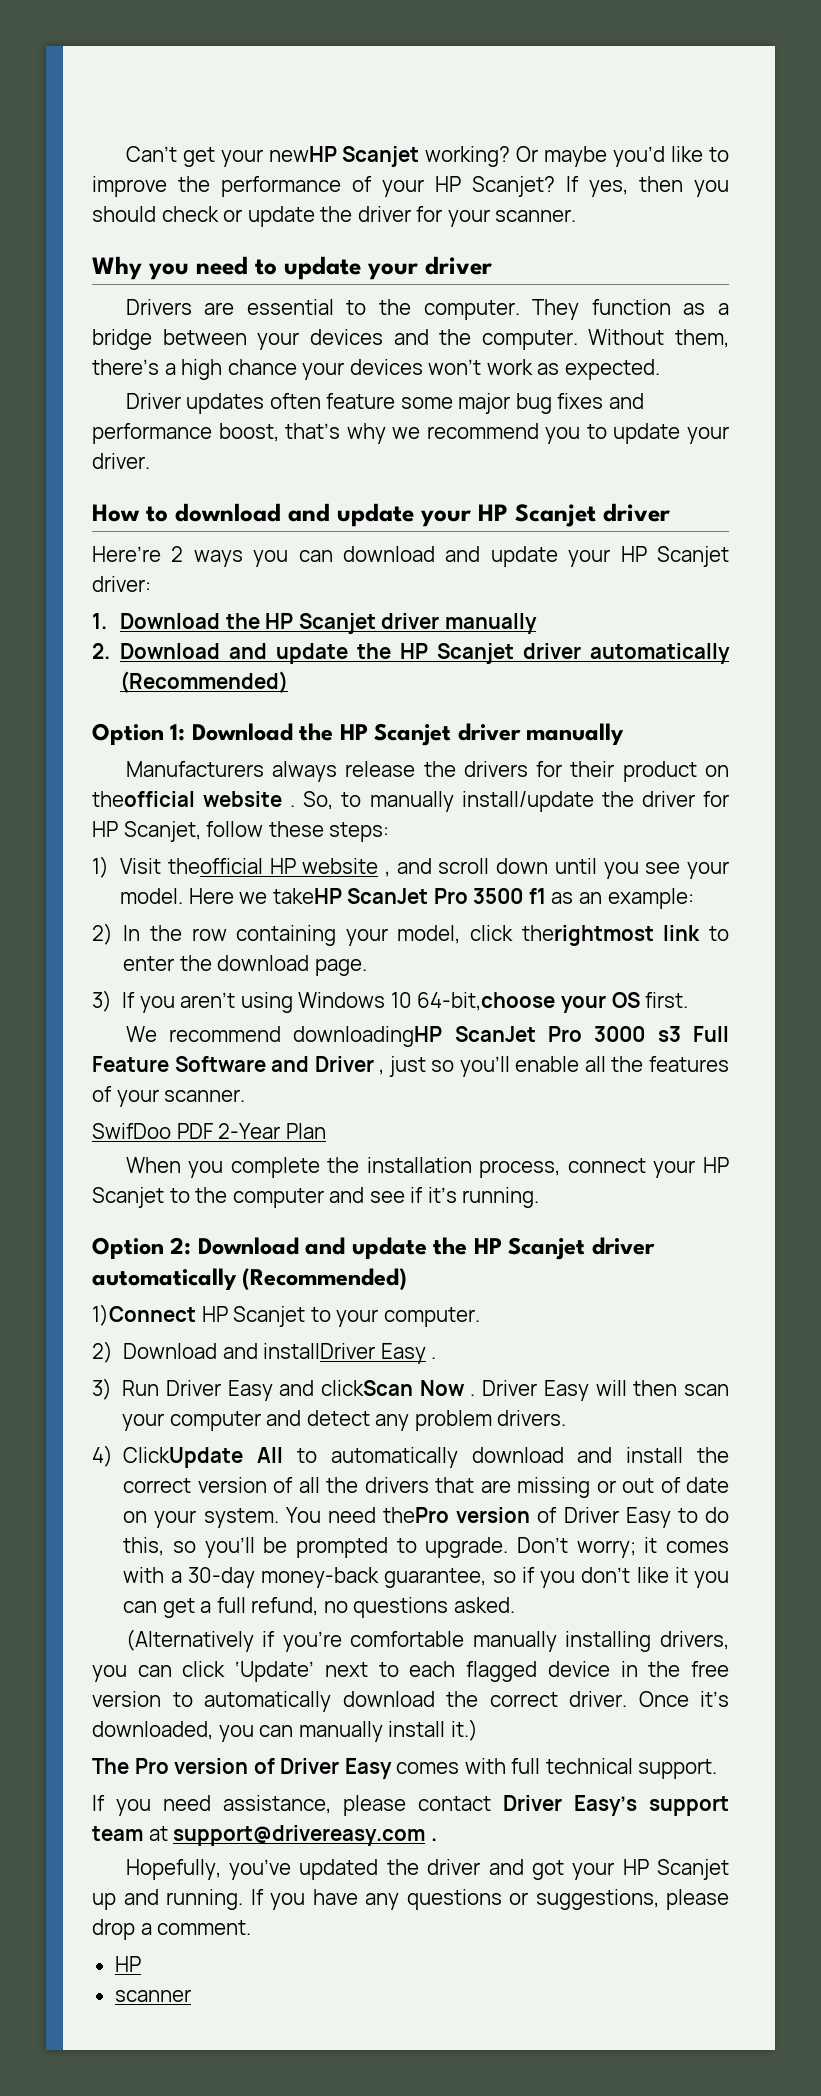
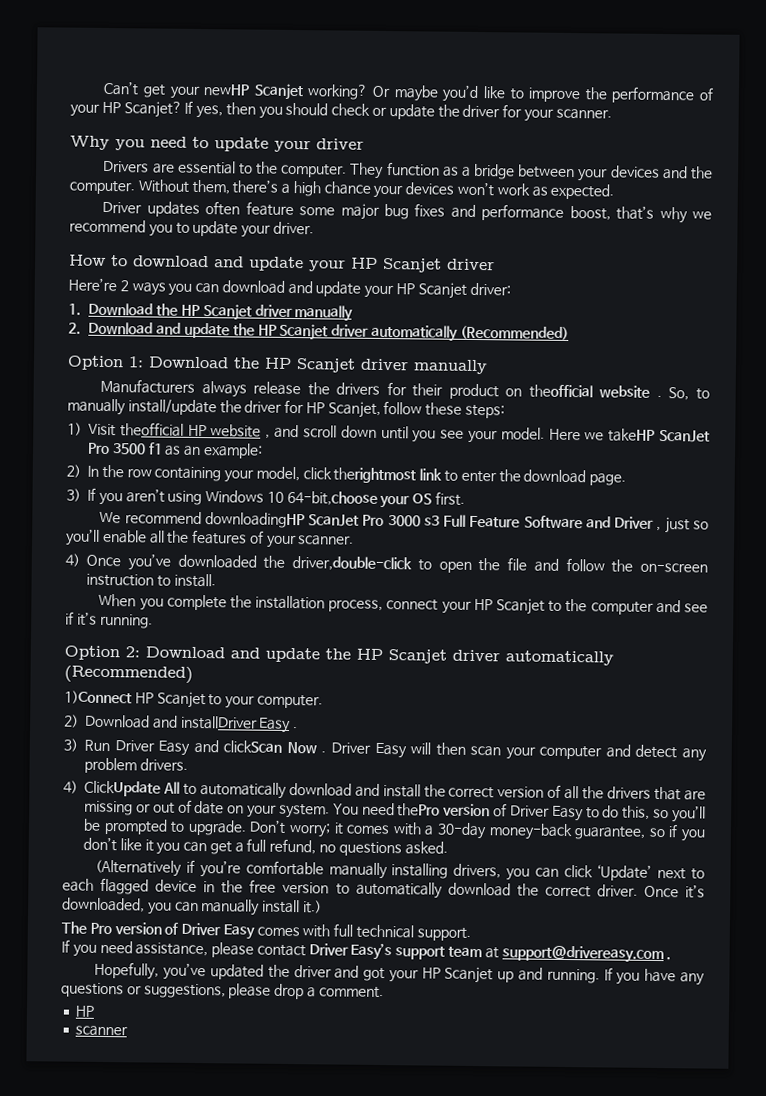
- SwifDoo PDF 2-Year Plan
+ 4) Once you’ve downloaded the driver,double-click to open the file and follow the on-screen instruction to install.

